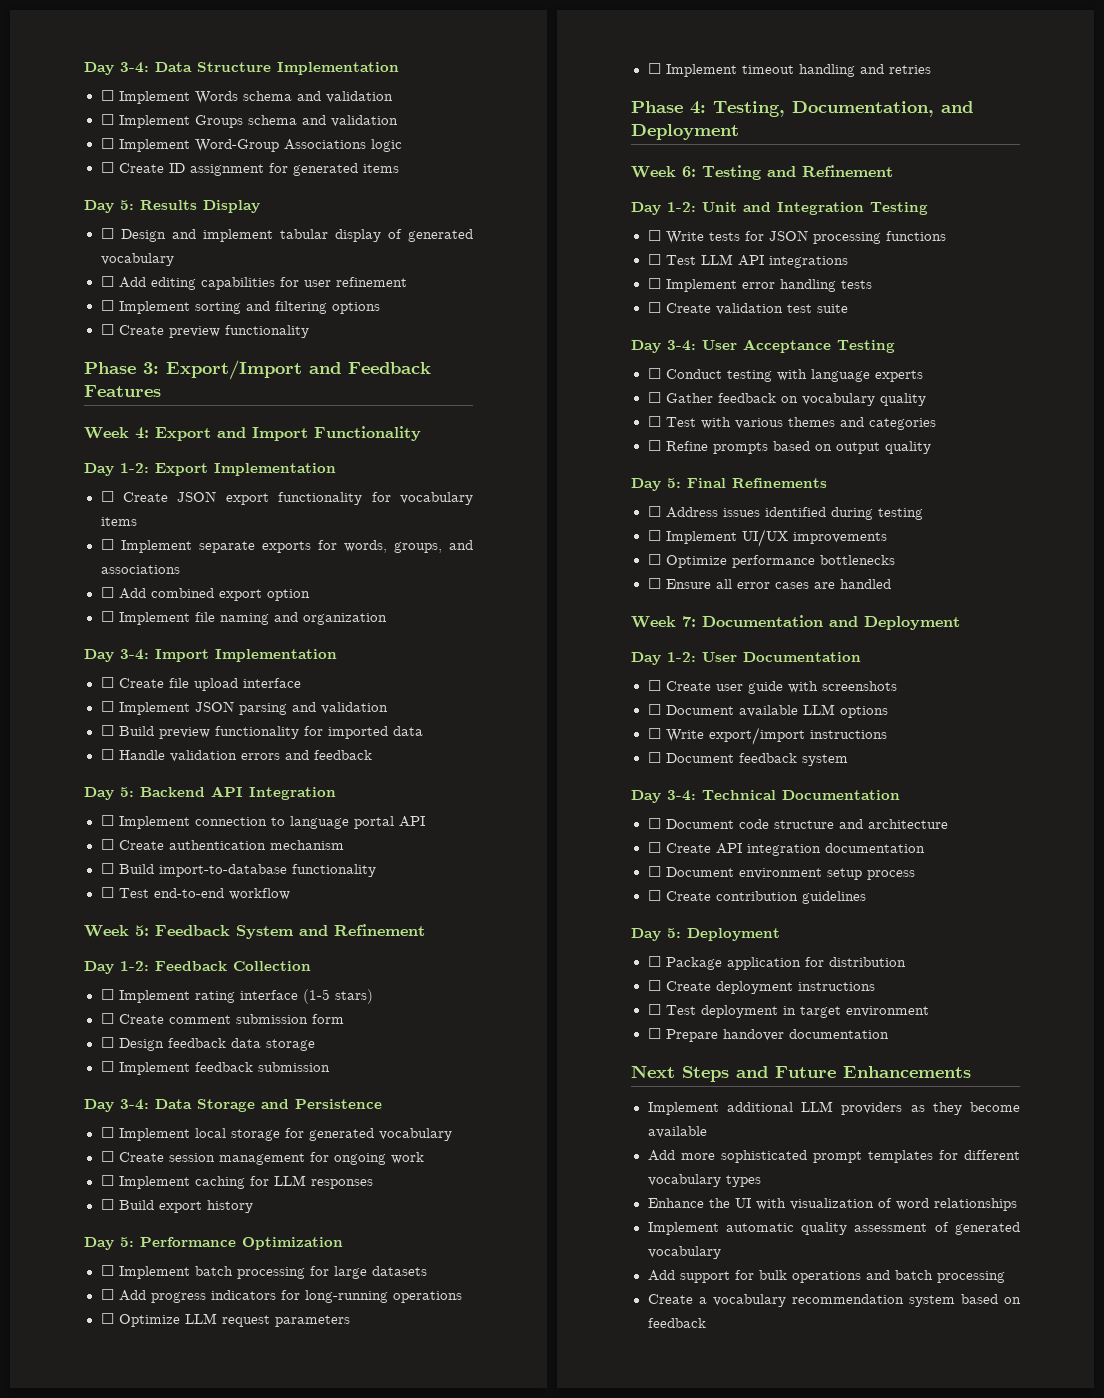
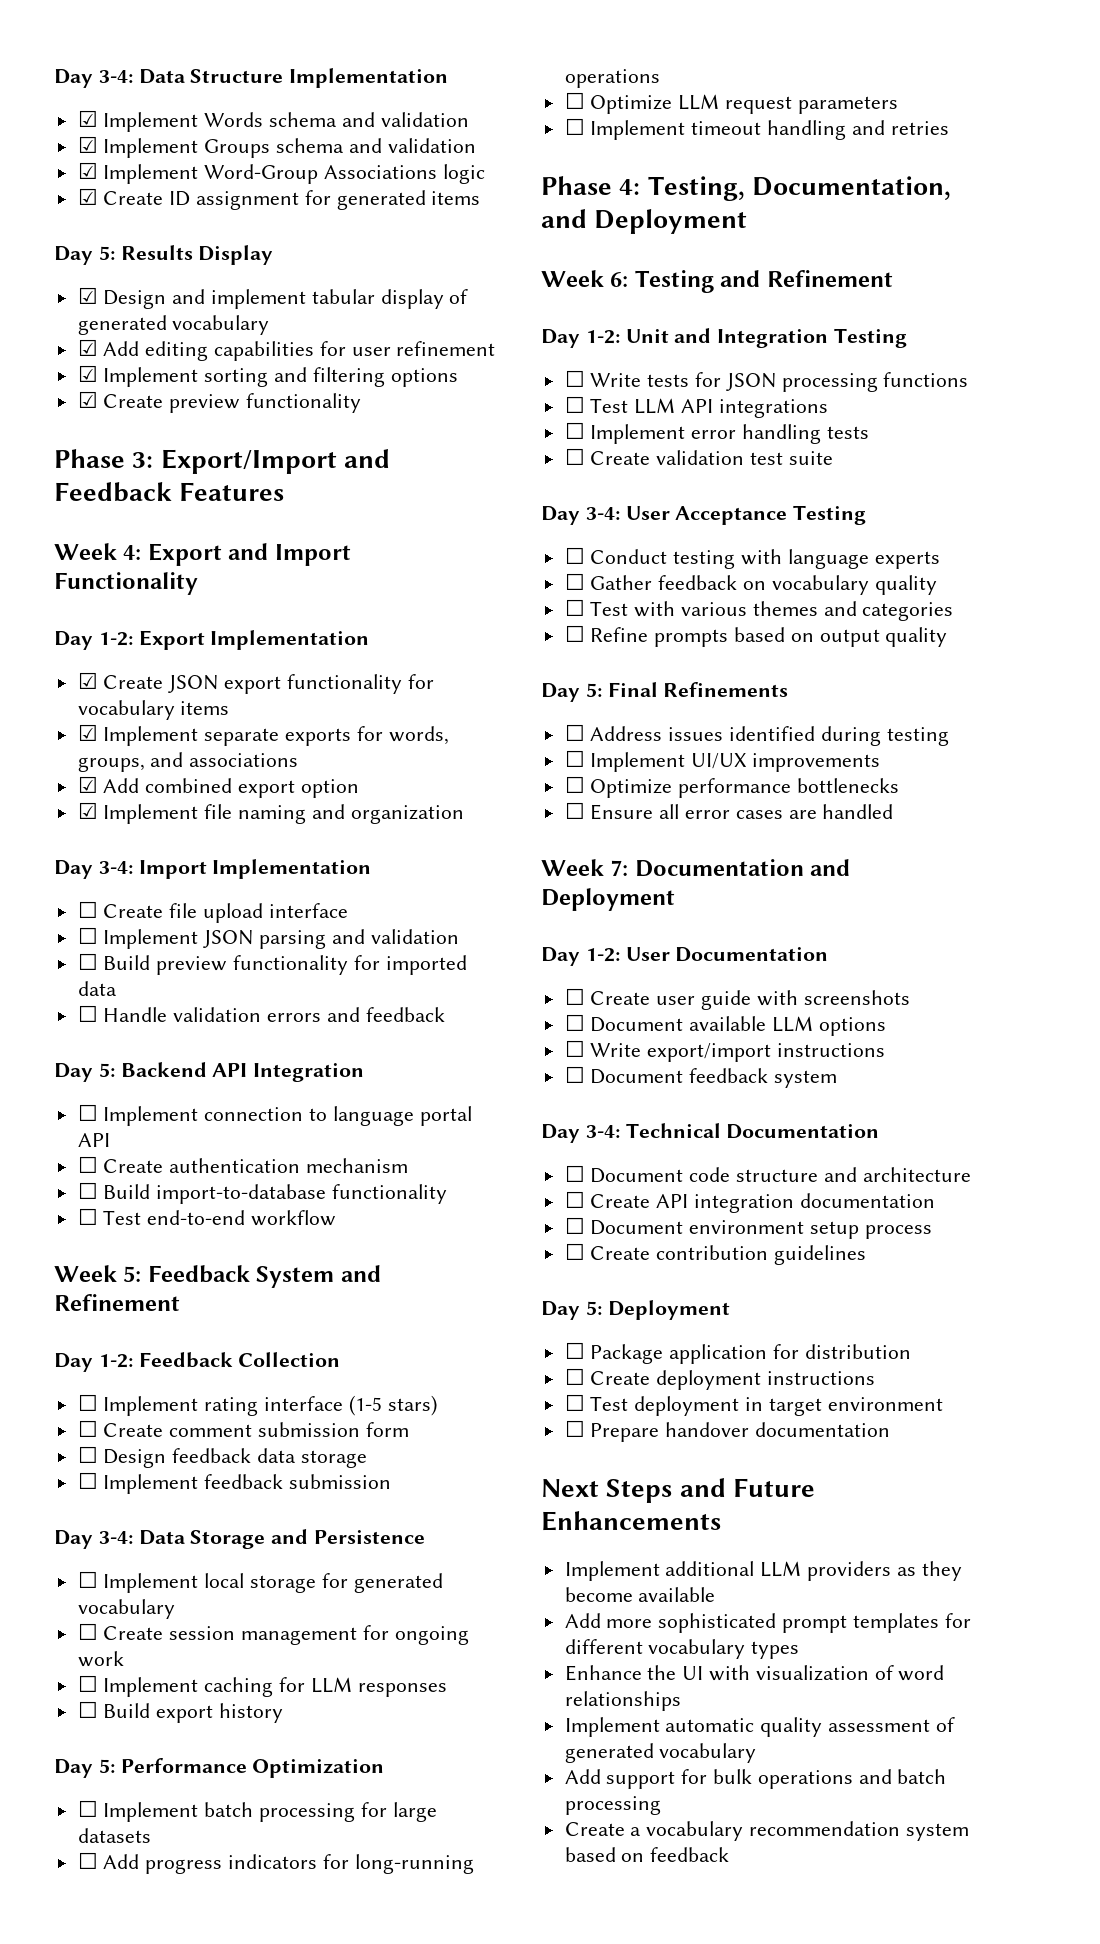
- ☐ Implement Words schema and validation
+ ☑ Implement Words schema and validation
- ☐ Implement Groups schema and validation
+ ☑ Implement Groups schema and validation
- ☐ Implement Word-Group Associations logic
+ ☑ Implement Word-Group Associations logic
- ☐ Create ID assignment for generated items
+ ☑ Create ID assignment for generated items
- ☐ Design and implement tabular display of generated vocabulary
+ ☑ Design and implement tabular display of generated vocabulary
- ☐ Add editing capabilities for user refinement
+ ☑ Add editing capabilities for user refinement
- ☐ Implement sorting and filtering options
+ ☑ Implement sorting and filtering options
- ☐ Create preview functionality
+ ☑ Create preview functionality
- ☐ Create JSON export functionality for vocabulary items
+ ☑ Create JSON export functionality for vocabulary items
- ☐ Implement separate exports for words, groups, and associations
+ ☑ Implement separate exports for words, groups, and associations
- ☐ Add combined export option
+ ☑ Add combined export option
- ☐ Implement file naming and organization
+ ☑ Implement file naming and organization

